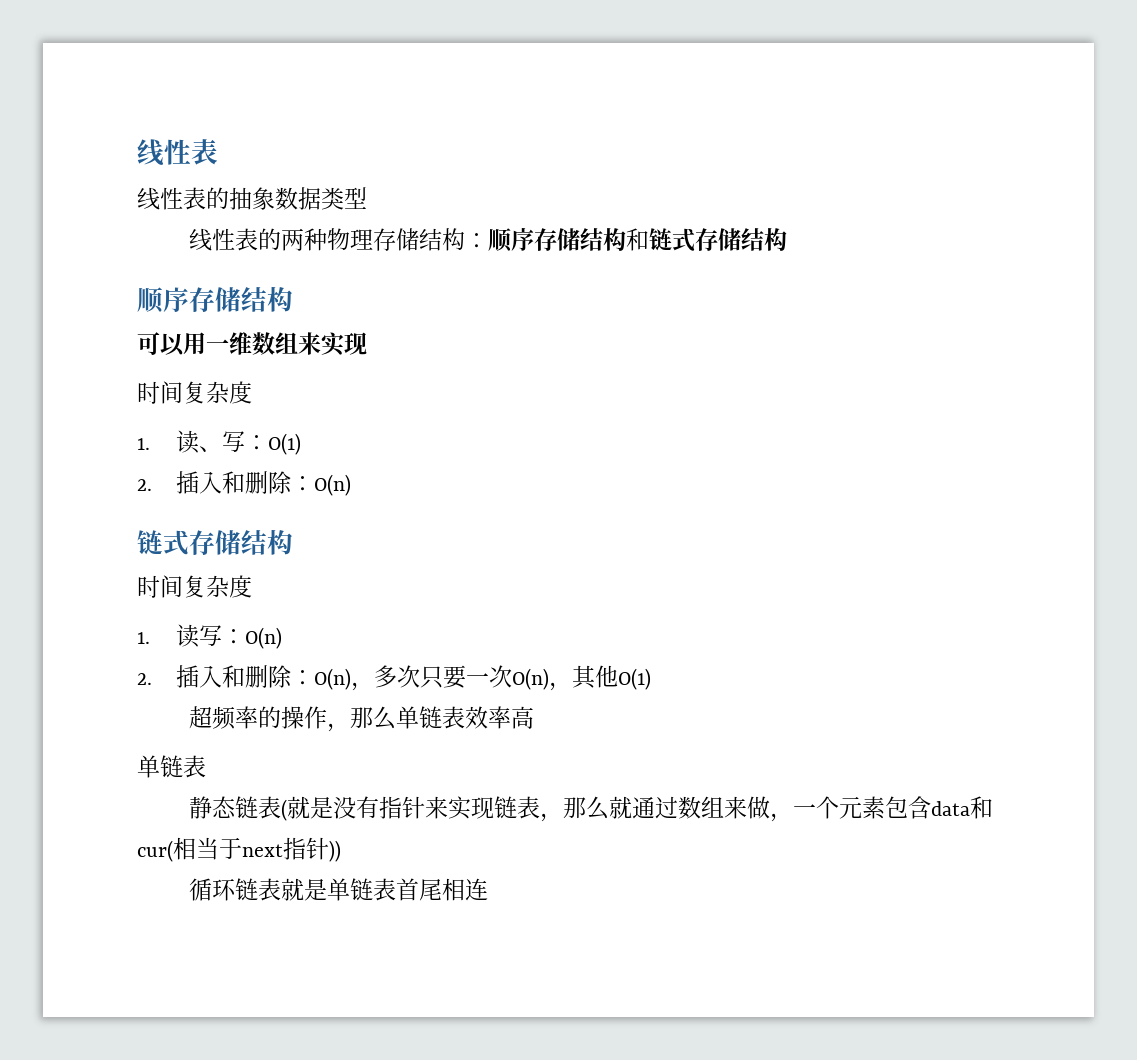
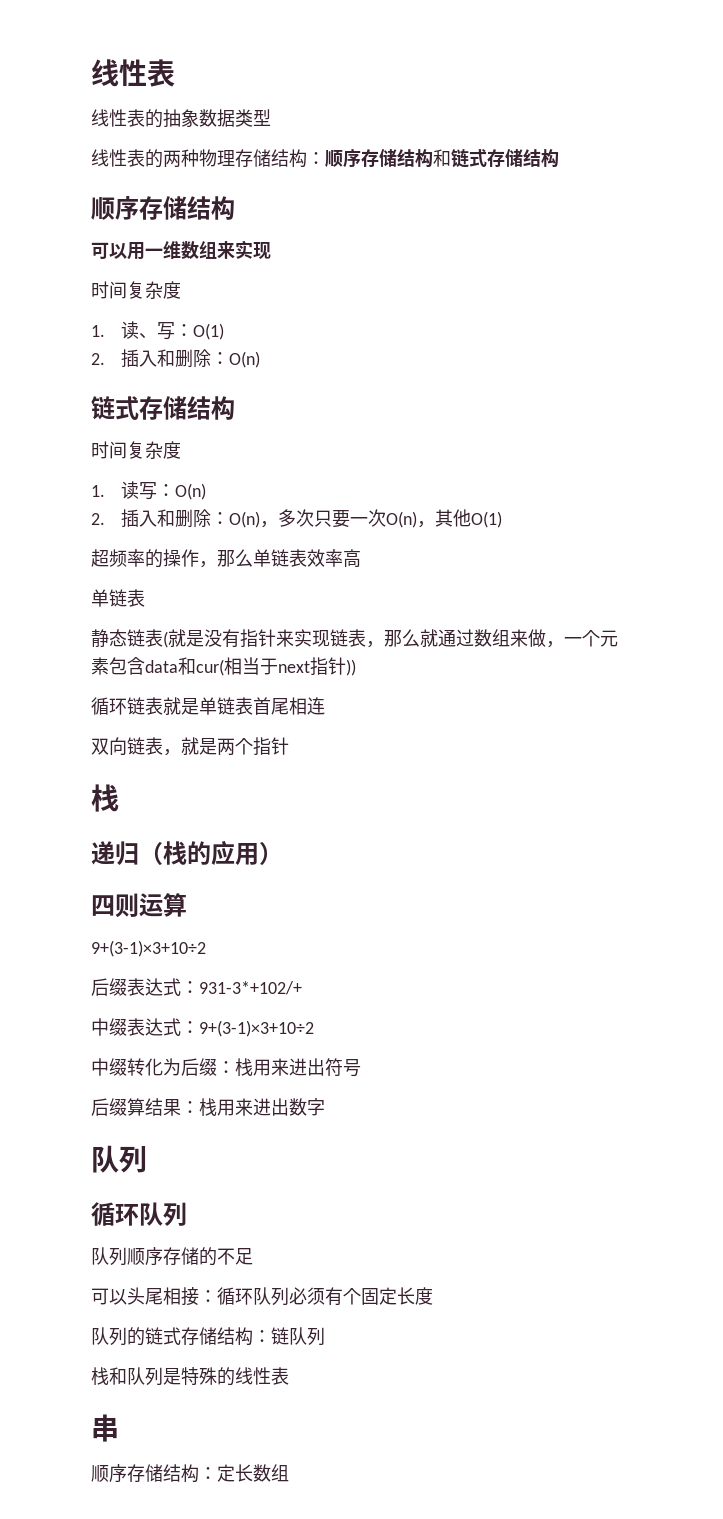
+ 双向链表，就是两个指针
+ 栈
+ 递归（栈的应用）
+ 四则运算
+ 9+(3-1)×3+10÷2
+ 后缀表达式：931-3*+102/+
+ 中缀表达式：9+(3-1)×3+10÷2
+ 中缀转化为后缀：栈用来进出符号
+ 后缀算结果：栈用来进出数字
+ 队列
+ 循环队列
+ 队列顺序存储的不足
+ 可以头尾相接：循环队列必须有个固定长度
+ 队列的链式存储结构：链队列
+ 栈和队列是特殊的线性表
+ 串
+ 顺序存储结构：定长数组

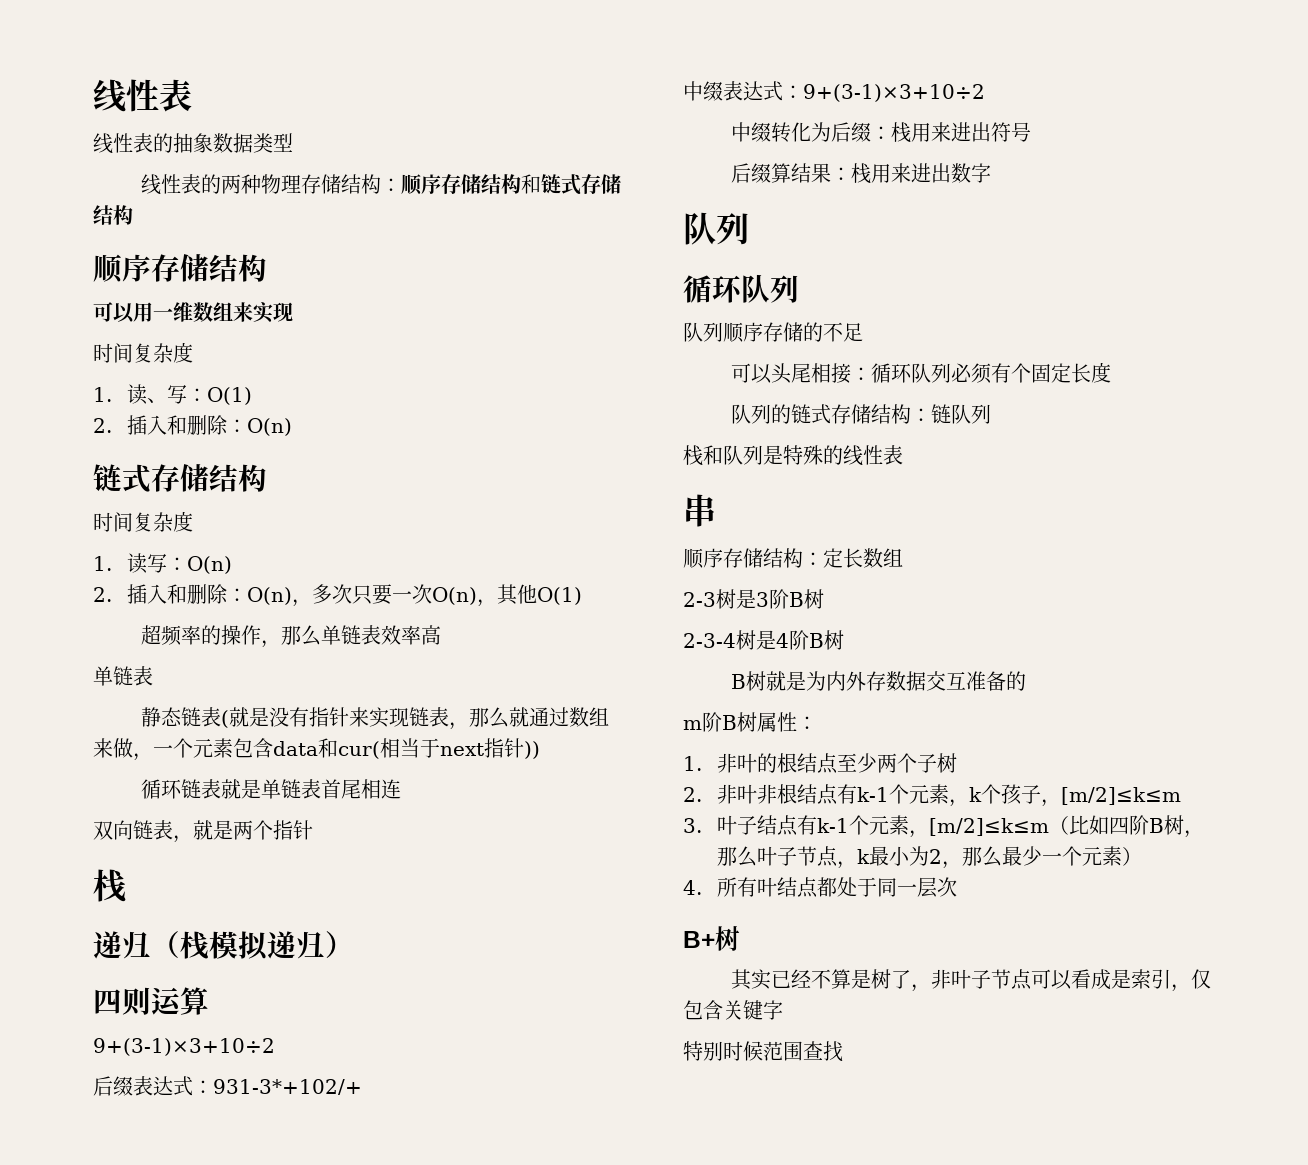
- 递归（栈的应用）
+ 递归（栈模拟递归）
+ 2-3树是3阶B树
+ 2-3-4树是4阶B树
+ B树就是为内外存数据交互准备的
+ m阶B树属性：
+ 1.非叶的根结点至少两个子树
+ 2.非叶非根结点有k-1个元素，k个孩子，[m/2]≤k≤m
+ 3.叶子结点有k-1个元素，[m/2]≤k≤m（比如四阶B树，那么叶子节点，k最小为2，那么最少一个元素）
+ 4.所有叶结点都处于同一层次
+ B+树
+ 其实已经不算是树了，非叶子节点可以看成是索引，仅包含关键字
+ 特别时候范围查找

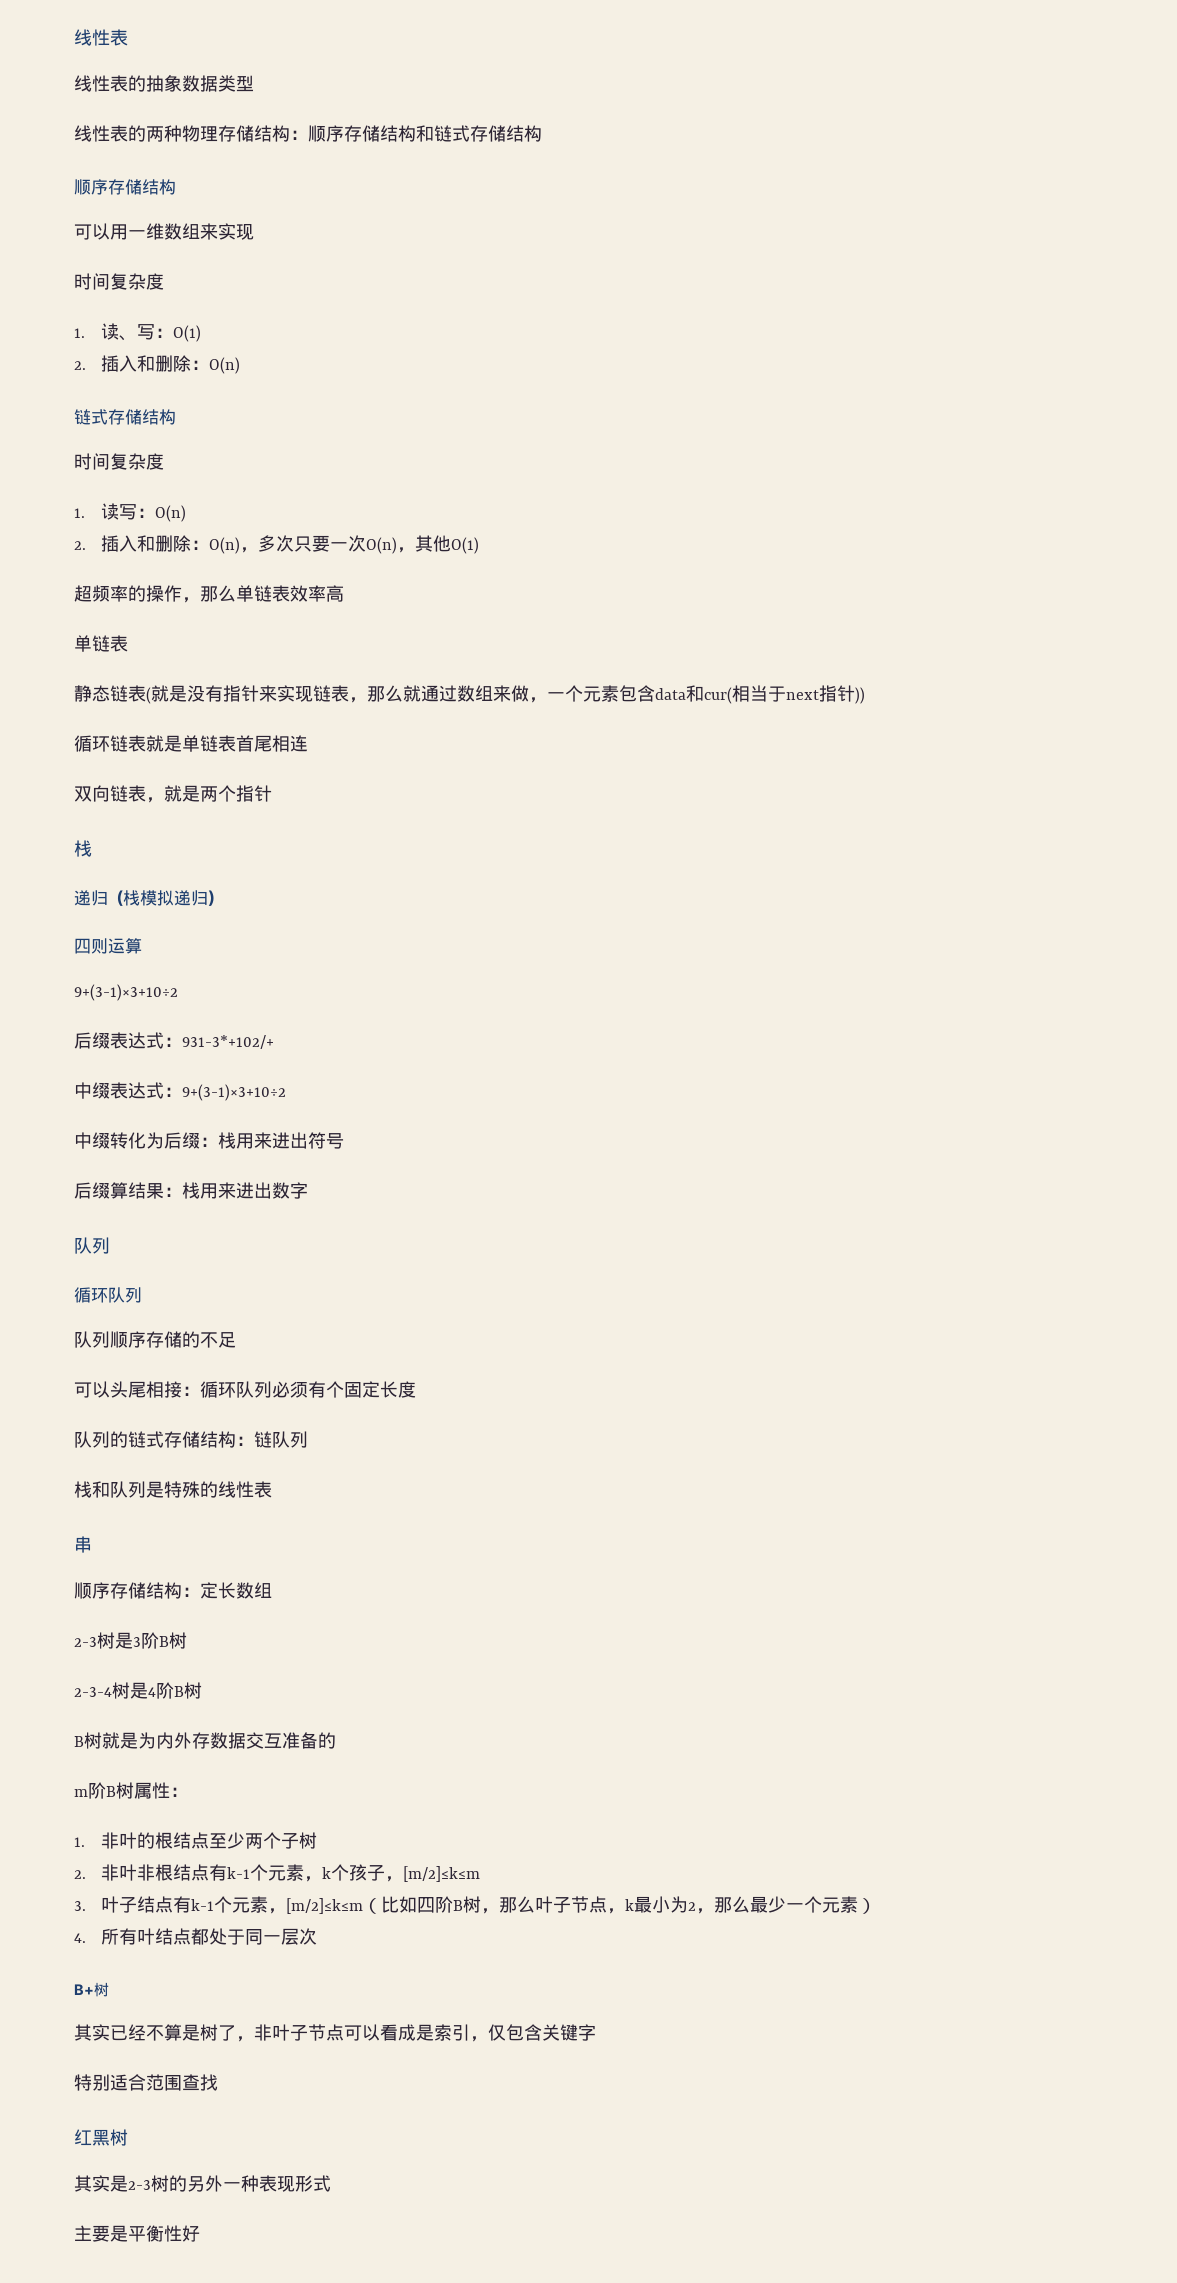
- 特别时候范围查找
+ 特别适合范围查找
+ 红黑树
+ 其实是2-3树的另外一种表现形式
+ 主要是平衡性好

